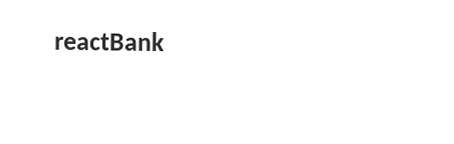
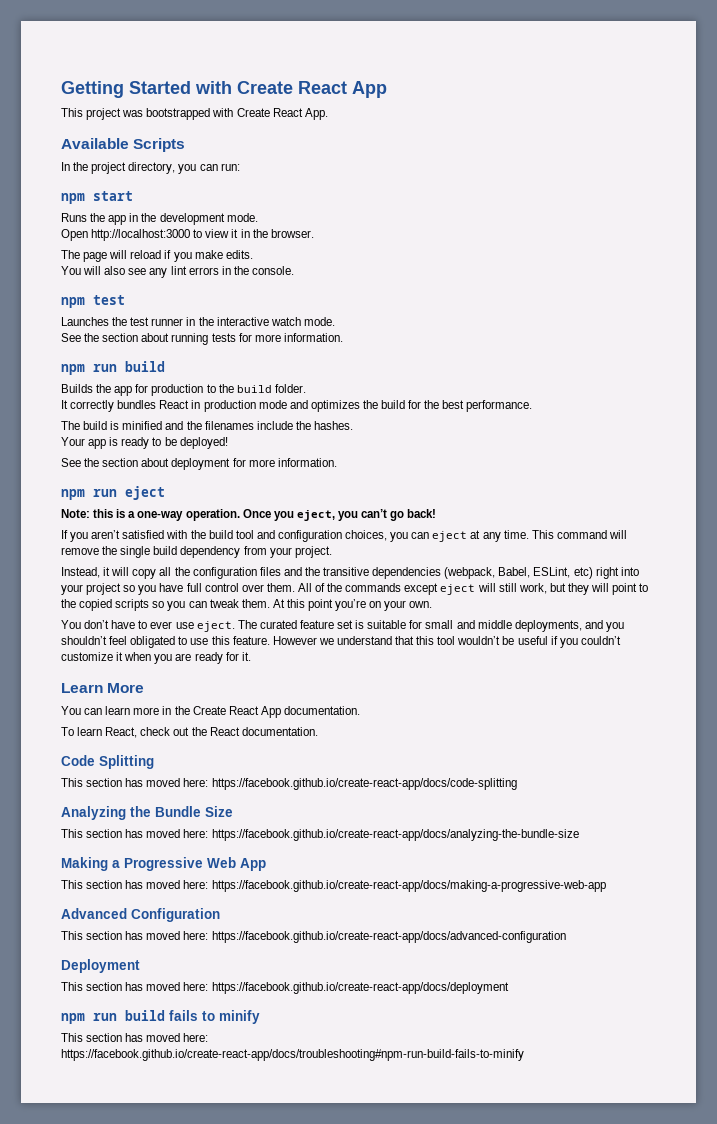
- reactBank
+ Getting Started with Create React App
+ This project was bootstrapped with Create React App.
+ Available Scripts
+ In the project directory, you can run:
+ npm start
+ Runs the app in the development mode.
+ Open http://localhost:3000 to view it in the browser.
+ The page will reload if you make edits.
+ You will also see any lint errors in the console.
+ npm test
+ Launches the test runner in the interactive watch mode.
+ See the section about running tests for more information.
+ npm run build
+ Builds the app for production to the build folder.
+ It correctly bundles React in production mode and optimizes the build for the best performance.
+ The build is minified and the filenames include the hashes.
+ Your app is ready to be deployed!
+ See the section about deployment for more information.
+ npm run eject
+ Note: this is a one-way operation. Once you eject, you can’t go back!
+ If you aren’t satisfied with the build tool and configuration choices, you can eject at any time. This command will remove the single build dependency from your project.
+ Instead, it will copy all the configuration files and the transitive dependencies (webpack, Babel, ESLint, etc) right into your project so you have full control over them. All of the commands except eject will still work, but they will point to the copied scripts so you can tweak them. At this point you’re on your own.
+ You don’t have to ever use eject. The curated feature set is suitable for small and middle deployments, and you shouldn’t feel obligated to use this feature. However we understand that this tool wouldn’t be useful if you couldn’t customize it when you are ready for it.
+ Learn More
+ You can learn more in the Create React App documentation.
+ To learn React, check out the React documentation.
+ Code Splitting
+ This section has moved here: https://facebook.github.io/create-react-app/docs/code-splitting
+ Analyzing the Bundle Size
+ This section has moved here: https://facebook.github.io/create-react-app/docs/analyzing-the-bundle-size
+ Making a Progressive Web App
+ This section has moved here: https://facebook.github.io/create-react-app/docs/making-a-progressive-web-app
+ Advanced Configuration
+ This section has moved here: https://facebook.github.io/create-react-app/docs/advanced-configuration
+ Deployment
+ This section has moved here: https://facebook.github.io/create-react-app/docs/deployment
+ npm run build fails to minify
+ This section has moved here: https://facebook.github.io/create-react-app/docs/troubleshooting#npm-run-build-fails-to-minify

